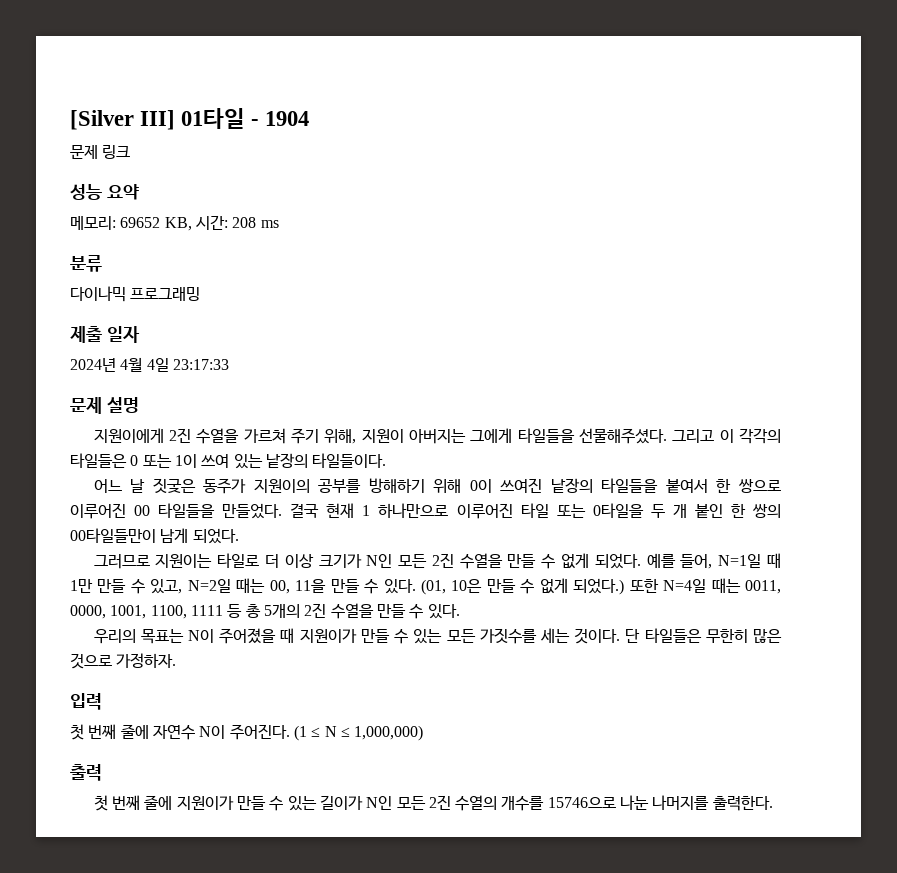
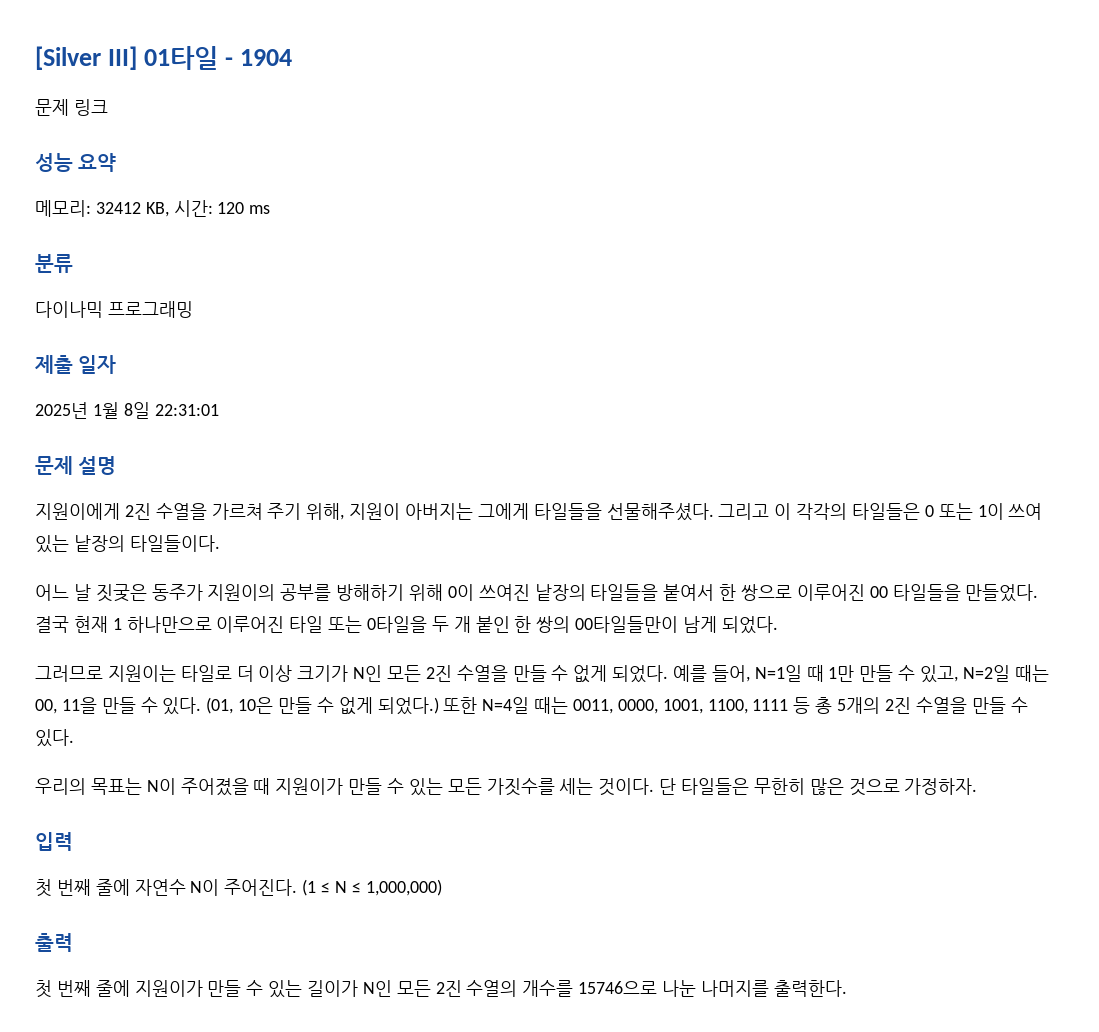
- 메모리: 69652 KB, 시간: 208 ms
+ 메모리: 32412 KB, 시간: 120 ms
- 2024년 4월 4일 23:17:33
+ 2025년 1월 8일 22:31:01

